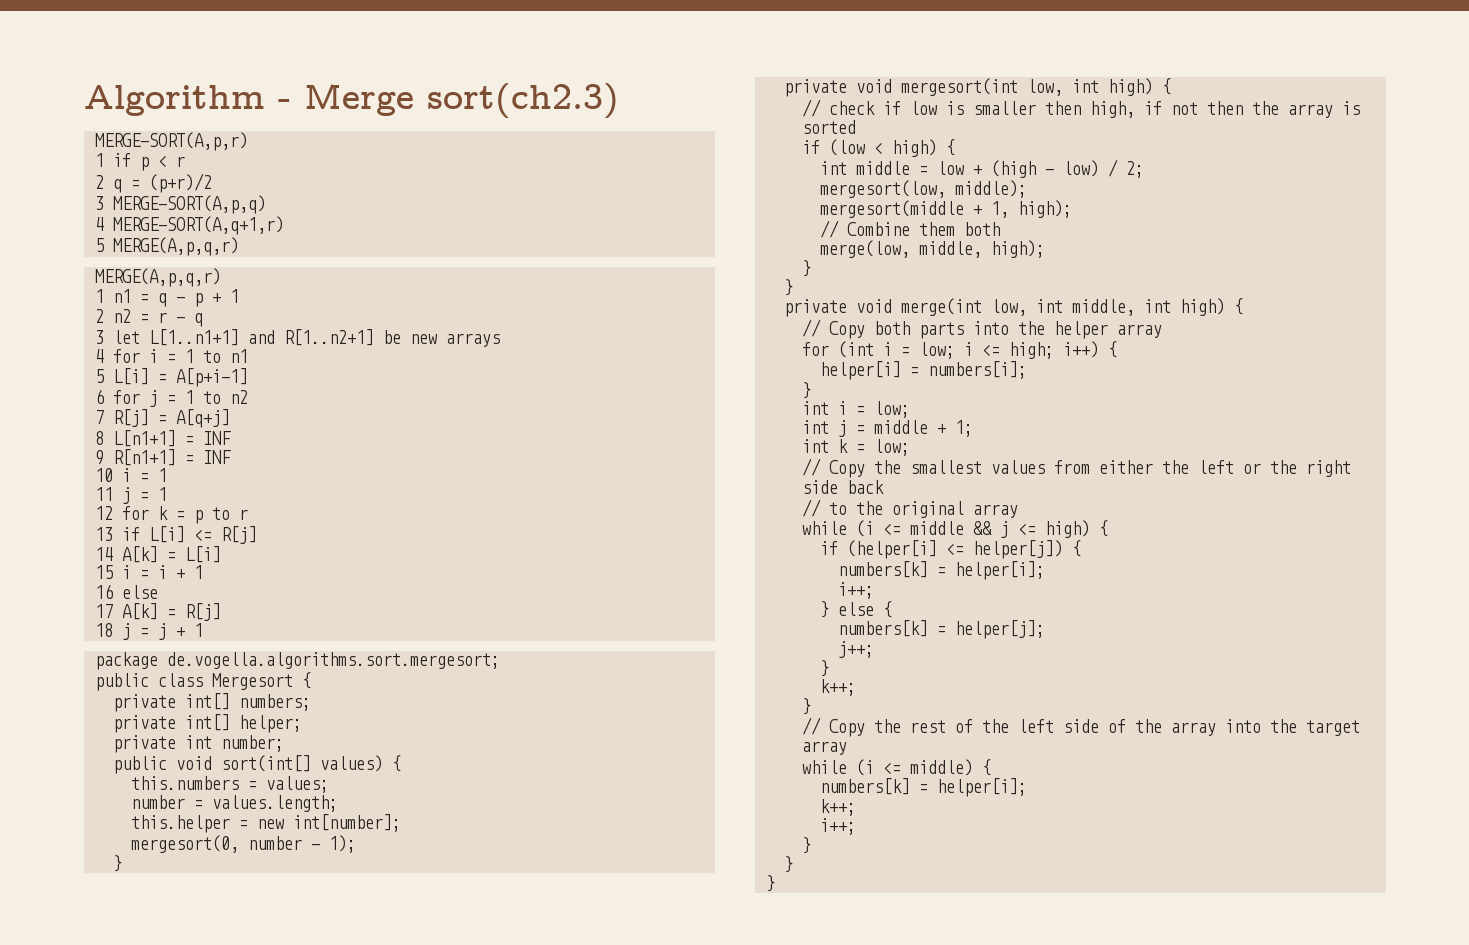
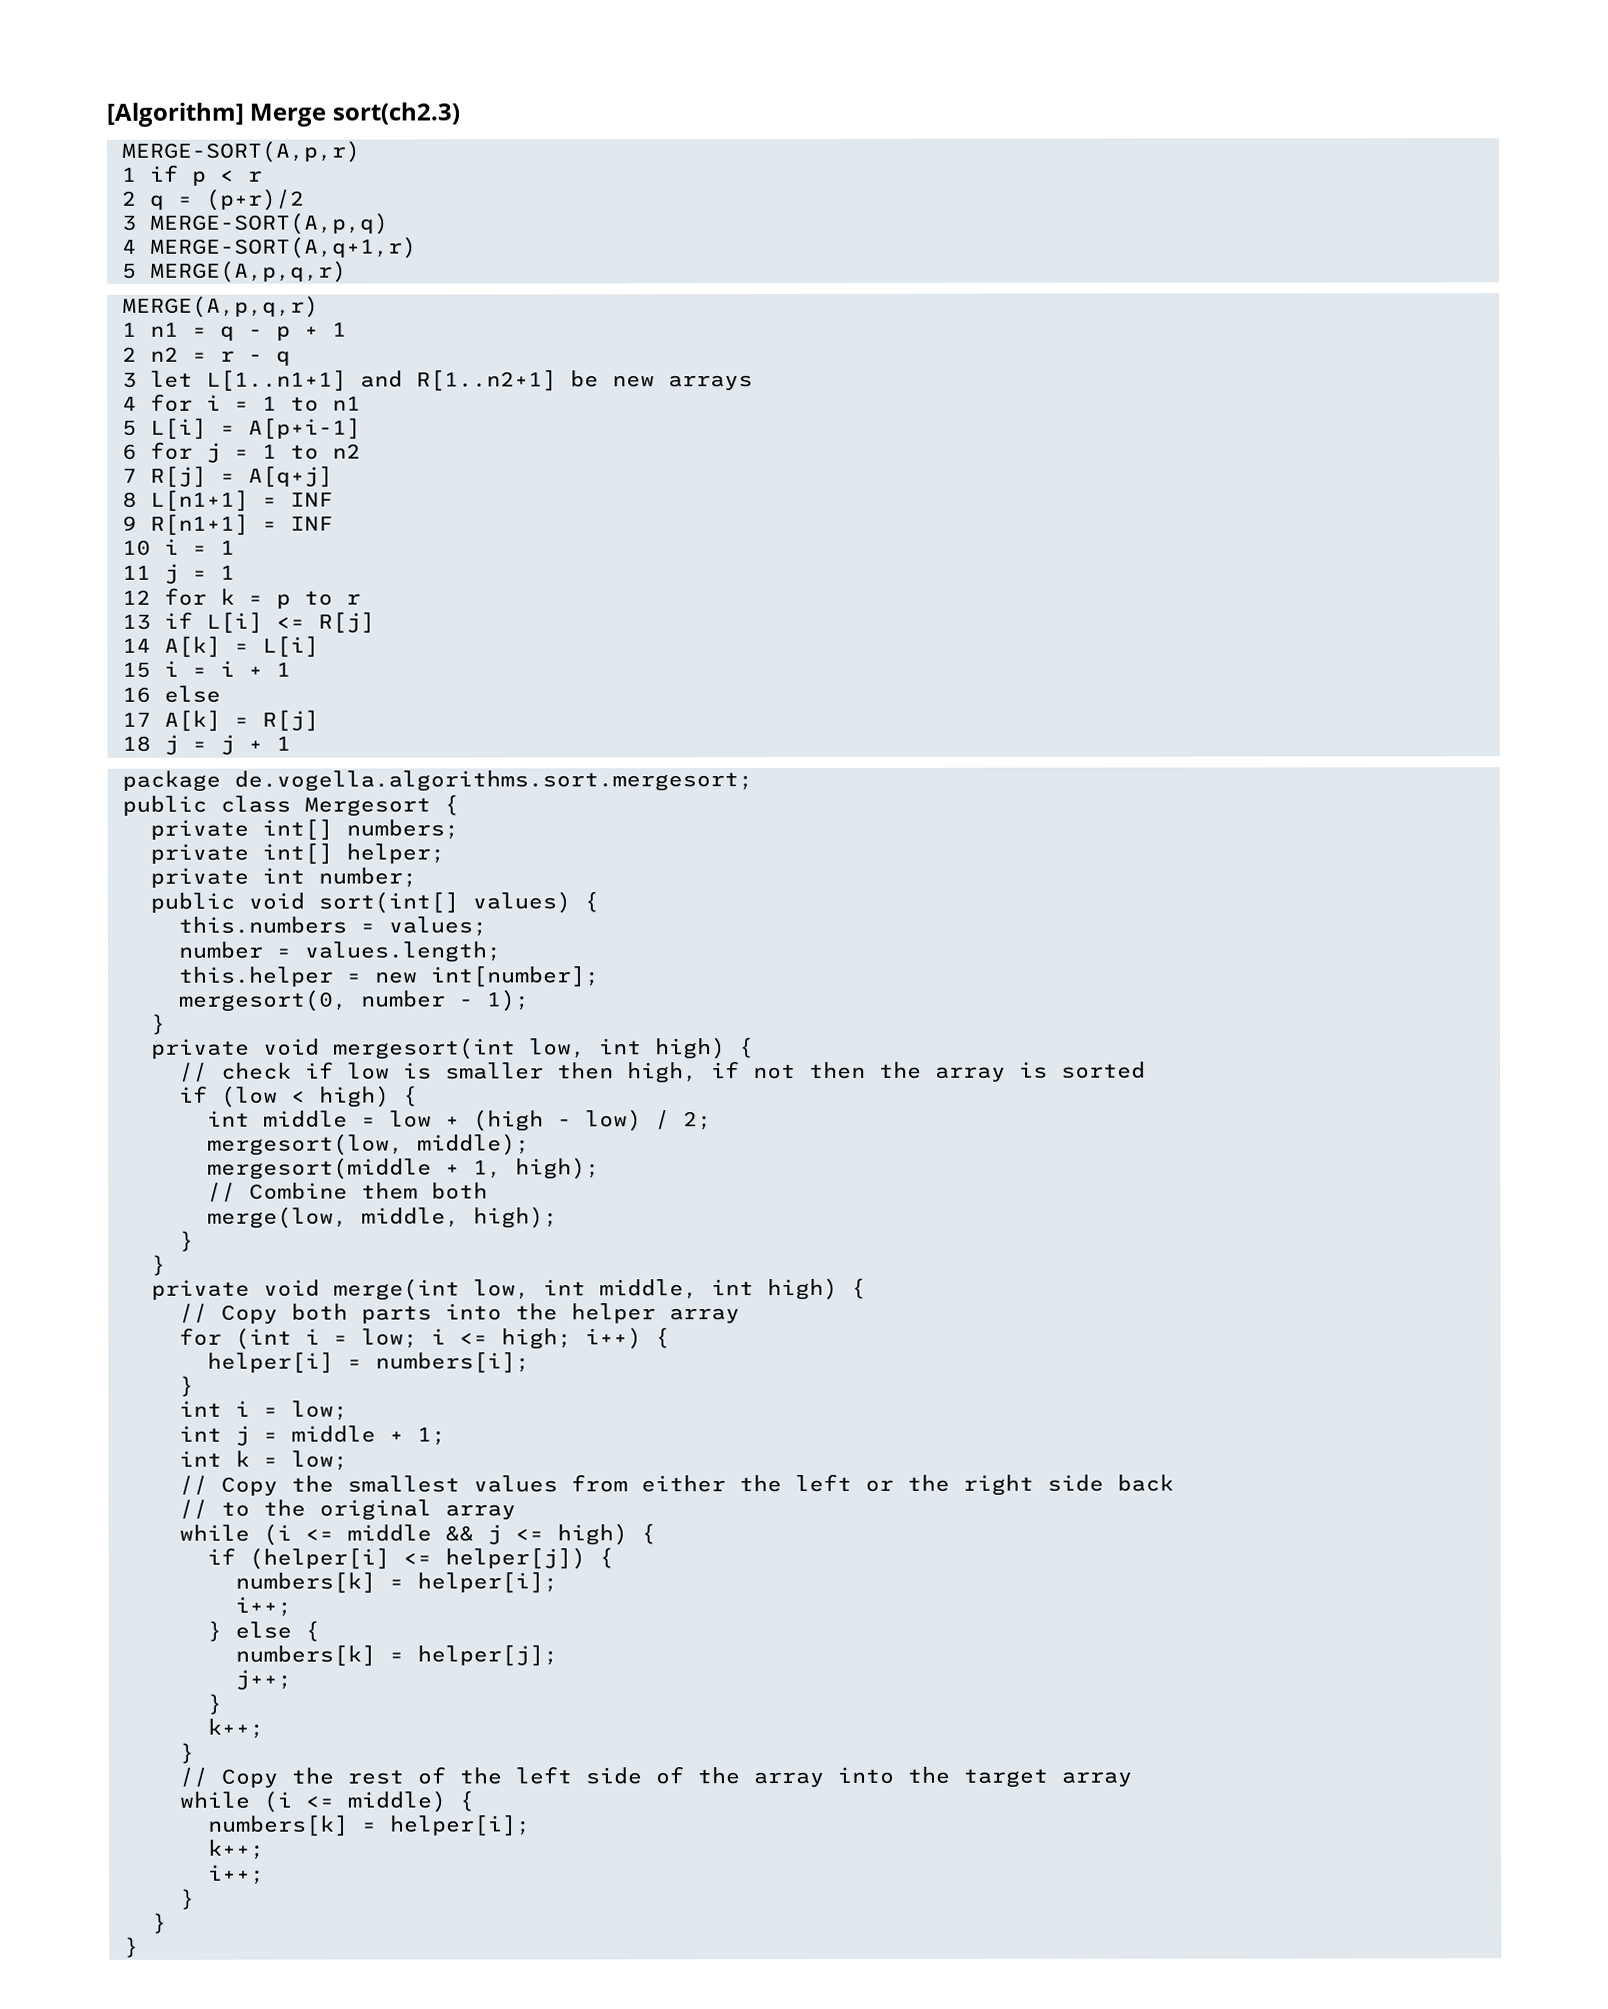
- Algorithm - Merge sort(ch2.3)
+ [Algorithm] Merge sort(ch2.3)

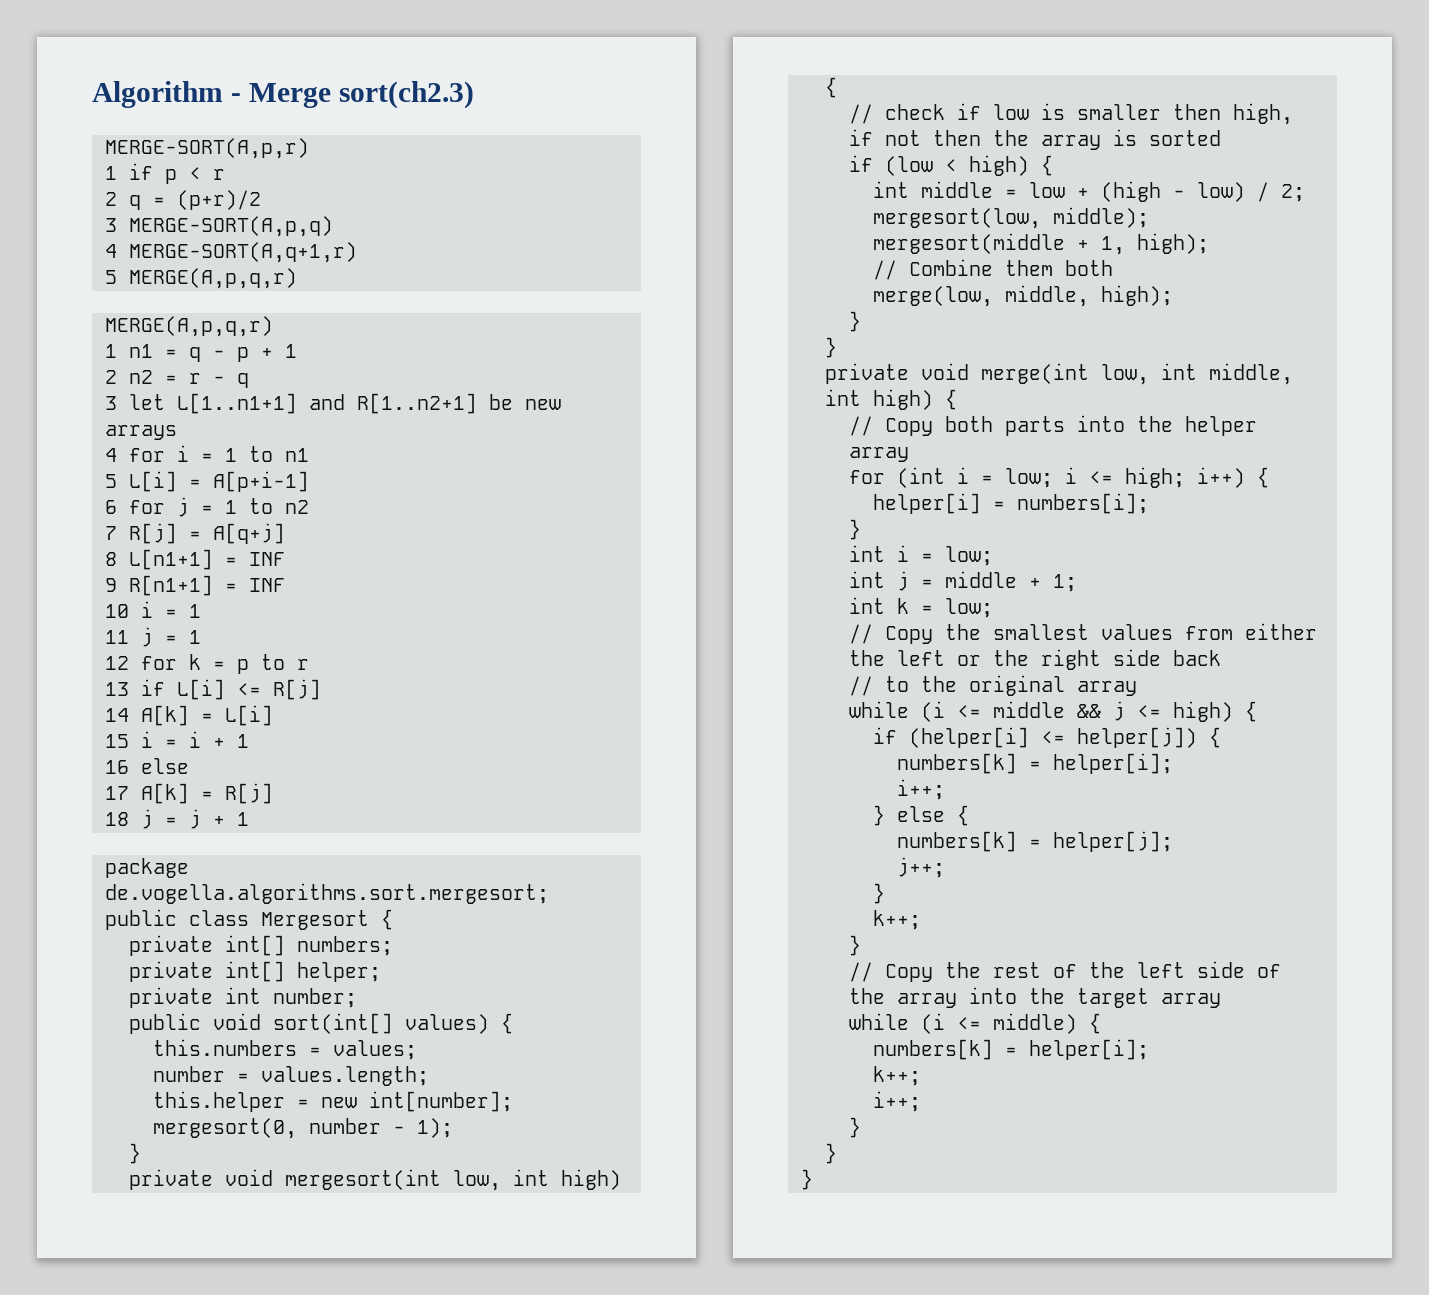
- [Algorithm] Merge sort(ch2.3)
+ Algorithm - Merge sort(ch2.3)

